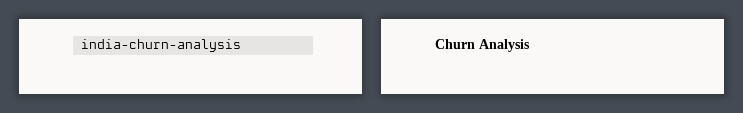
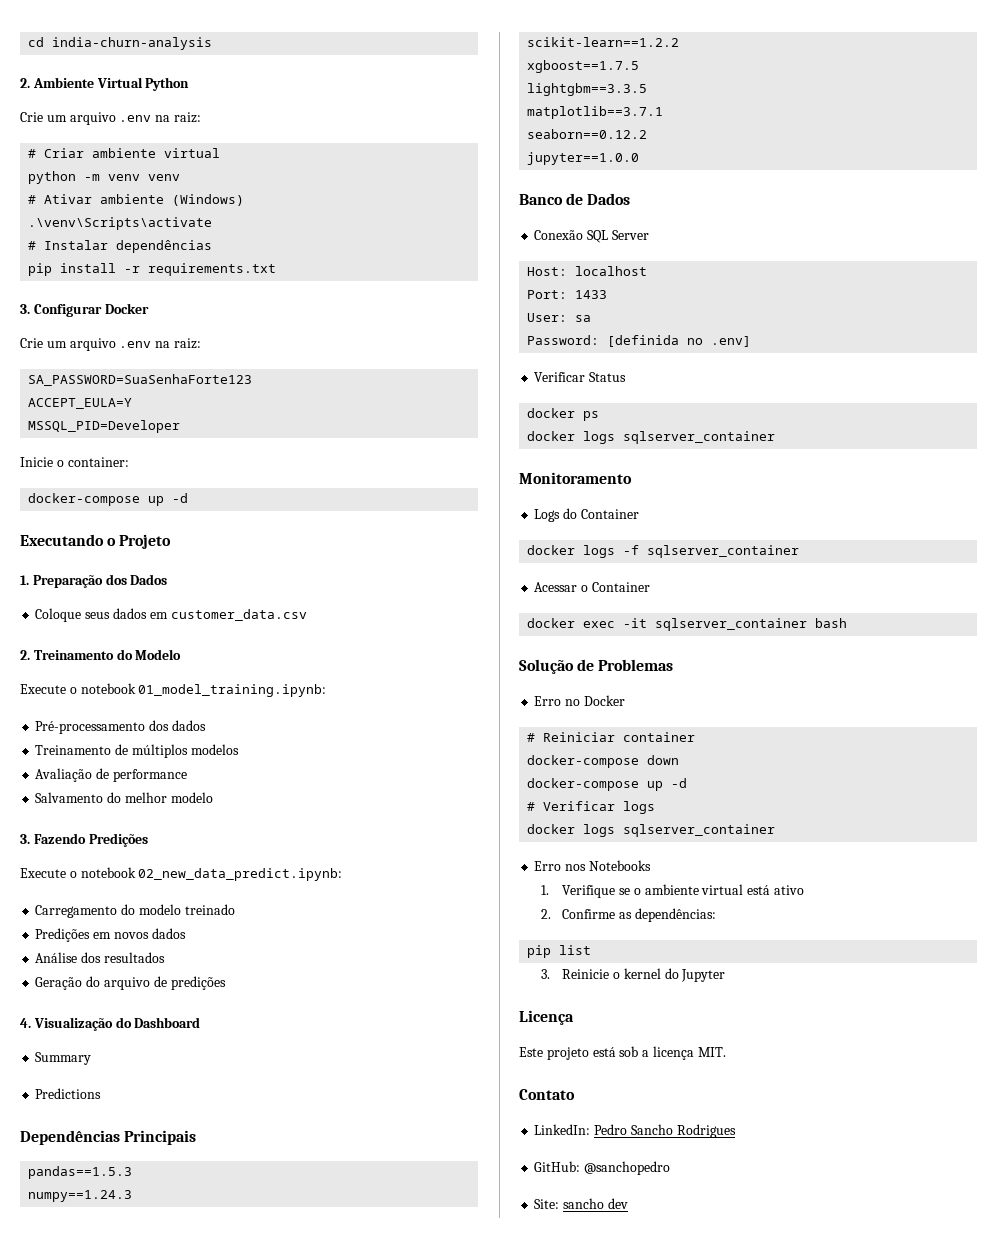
- india-churn-analysis
+ cd india-churn-analysis
- Churn Analysis
+ 2. Ambiente Virtual Python
+ Crie um arquivo .env na raiz:
+ # Criar ambiente virtual
+ python -m venv venv
+ # Ativar ambiente (Windows)
+ .\venv\Scripts\activate
+ # Instalar dependências
+ pip install -r requirements.txt
+ 3. Configurar Docker
+ Crie um arquivo .env na raiz:
+ SA_PASSWORD=SuaSenhaForte123
+ ACCEPT_EULA=Y
+ MSSQL_PID=Developer
+ Inicie o container:
+ docker-compose up -d
+ Executando o Projeto
+ 1. Preparação dos Dados
+ Coloque seus dados em customer_data.csv
+ 2. Treinamento do Modelo
+ Execute o notebook 01_model_training.ipynb:
+ Pré-processamento dos dados
+ Treinamento de múltiplos modelos
+ Avaliação de performance
+ Salvamento do melhor modelo
+ 3. Fazendo Predições
+ Execute o notebook 02_new_data_predict.ipynb:
+ Carregamento do modelo treinado
+ Predições em novos dados
+ Análise dos resultados
+ Geração do arquivo de predições
+ 4. Visualização do Dashboard
+ Summary
+ Predictions
+ Dependências Principais
+ pandas==1.5.3
+ numpy==1.24.3
+ scikit-learn==1.2.2
+ xgboost==1.7.5
+ lightgbm==3.3.5
+ matplotlib==3.7.1
+ seaborn==0.12.2
+ jupyter==1.0.0
+ Banco de Dados
+ Conexão SQL Server
+ Host: localhost
+ Port: 1433
+ User: sa
+ Password: [definida no .env]
+ Verificar Status
+ docker ps
+ docker logs sqlserver_container
+ Monitoramento
+ Logs do Container
+ docker logs -f sqlserver_container
+ Acessar o Container
+ docker exec -it sqlserver_container bash
+ Solução de Problemas
+ Erro no Docker
+ # Reiniciar container
+ docker-compose down
+ docker-compose up -d
+ # Verificar logs
+ docker logs sqlserver_container
+ Erro nos Notebooks
+ 1. Verifique se o ambiente virtual está ativo
+ 2. Confirme as dependências:
+ pip list
+ 3. Reinicie o kernel do Jupyter
+ Licença
+ Este projeto está sob a licença MIT.
+ Contato
+ LinkedIn: Pedro Sancho Rodrigues
+ GitHub: @sanchopedro
+ Site: sancho dev

